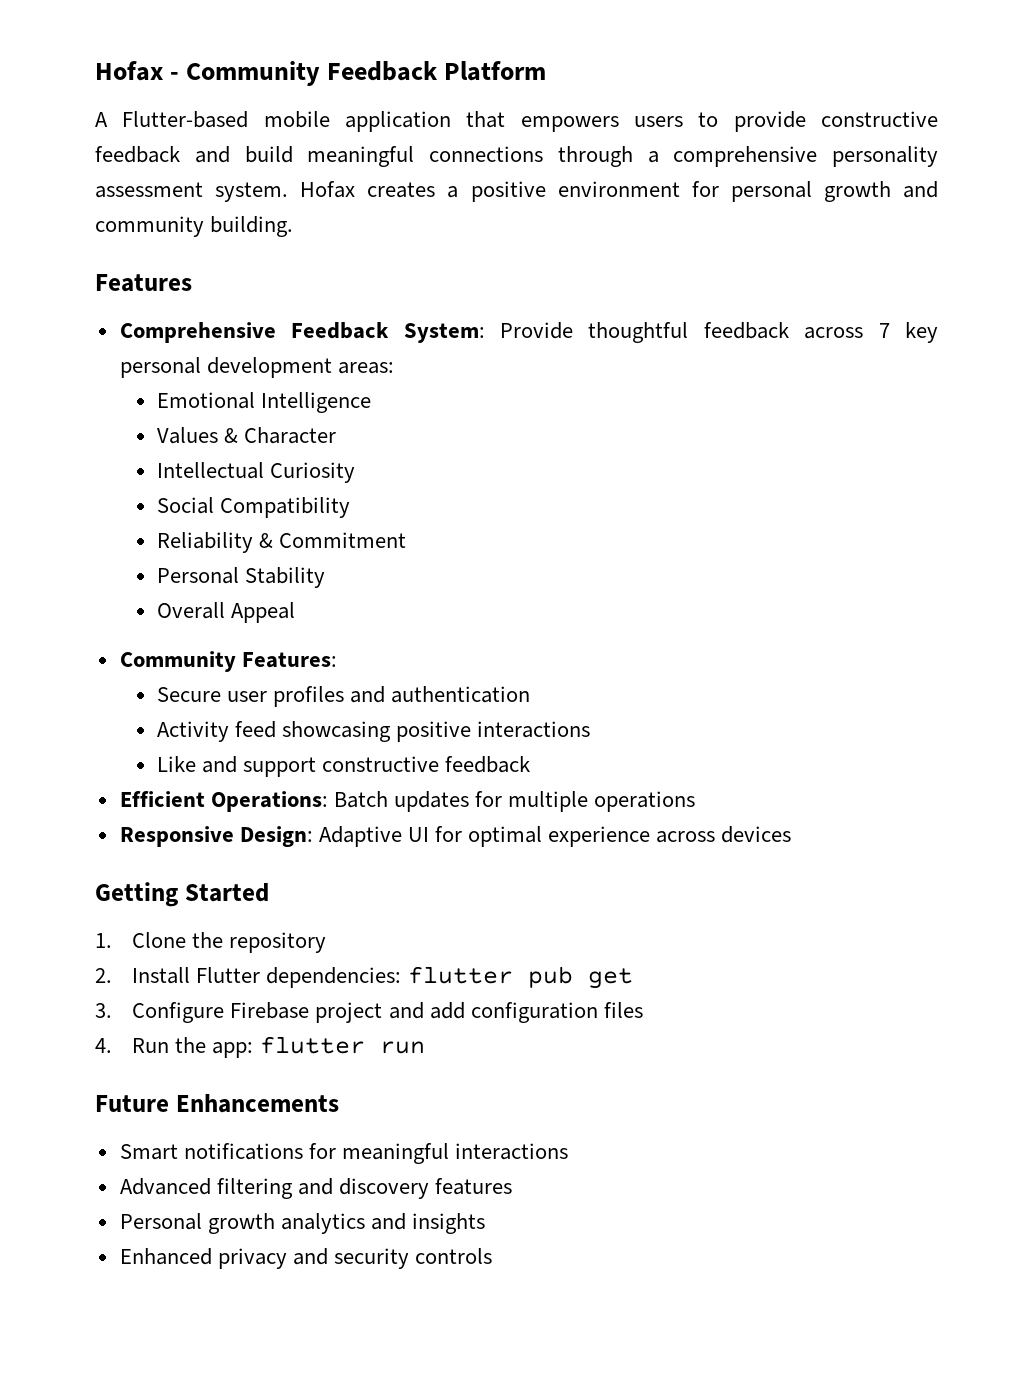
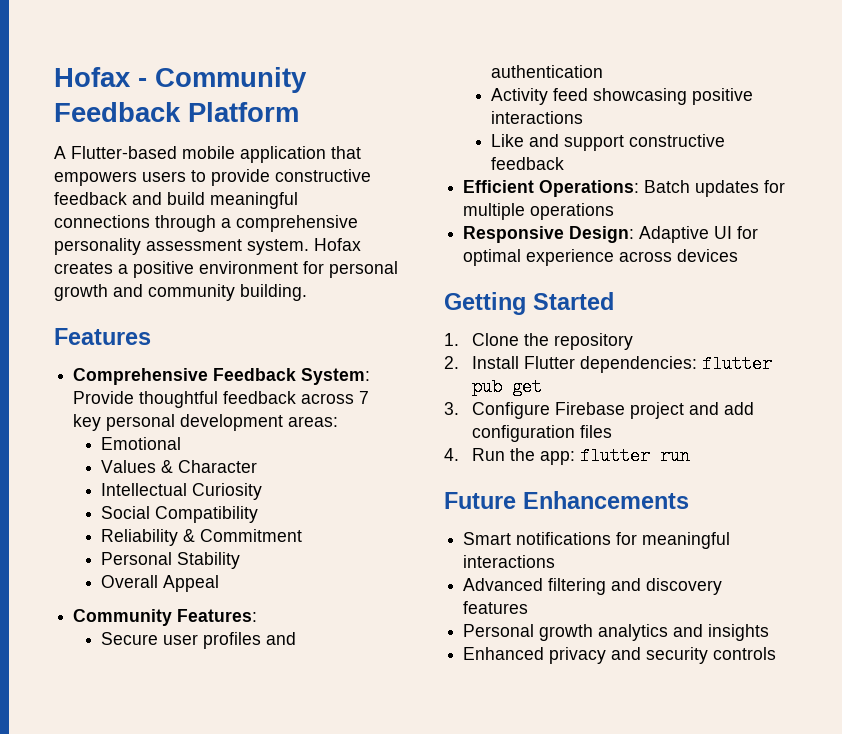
- Emotional Intelligence
+ Emotional

